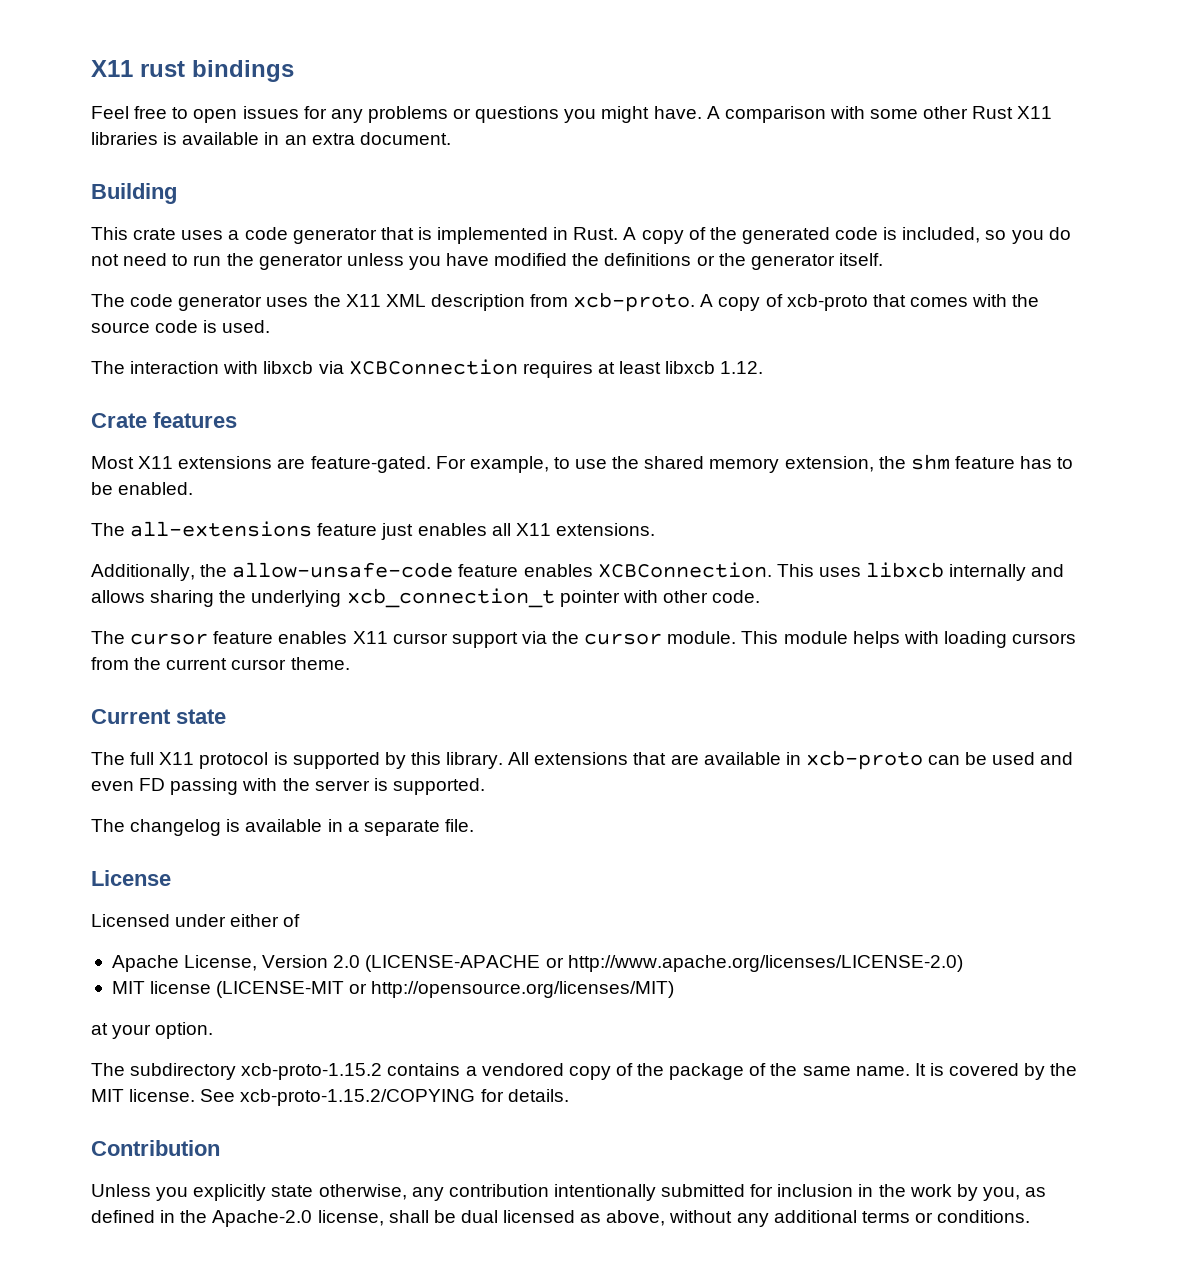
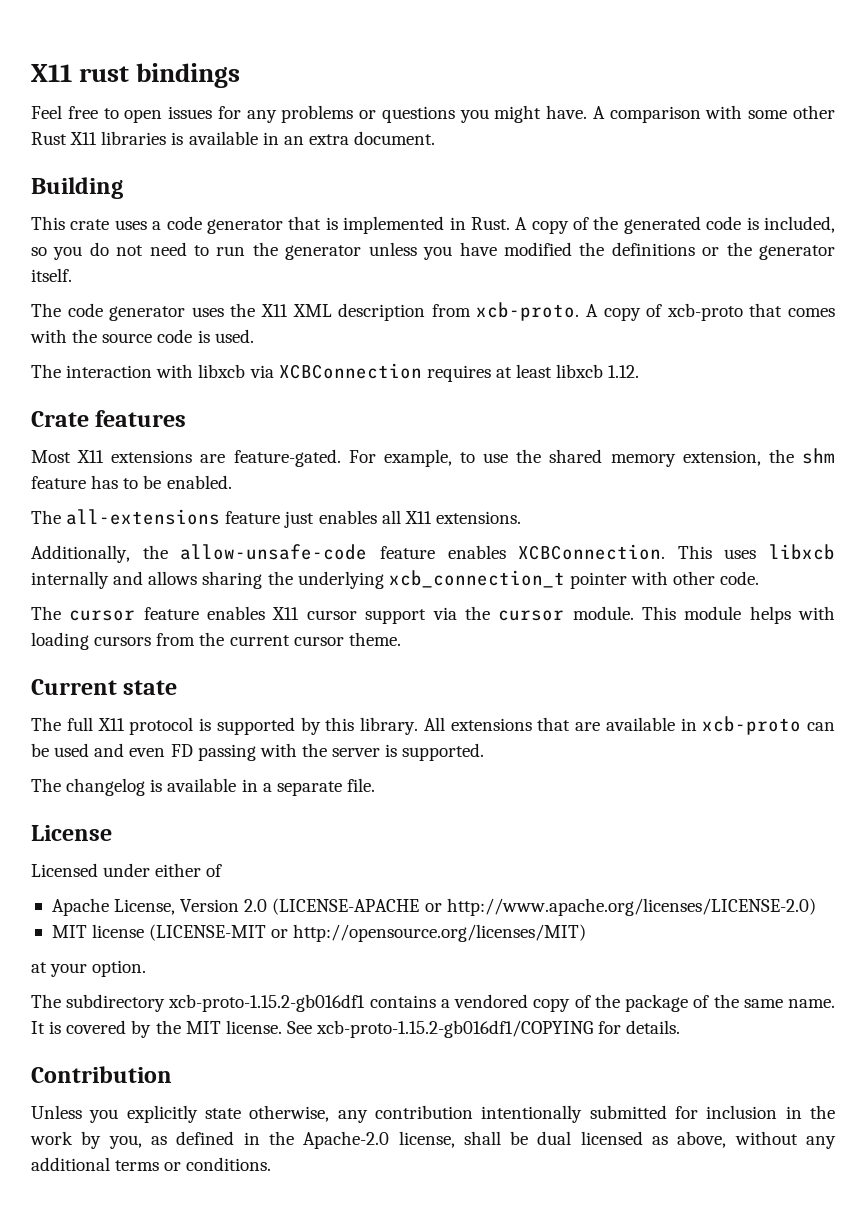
- The subdirectory xcb-proto-1.15.2 contains a vendored copy of the package of the same name.
+ The subdirectory xcb-proto-1.15.2-gb016df1 contains a vendored copy of the package of the same name.
- See xcb-proto-1.15.2/COPYING for details.
+ See xcb-proto-1.15.2-gb016df1/COPYING for details.

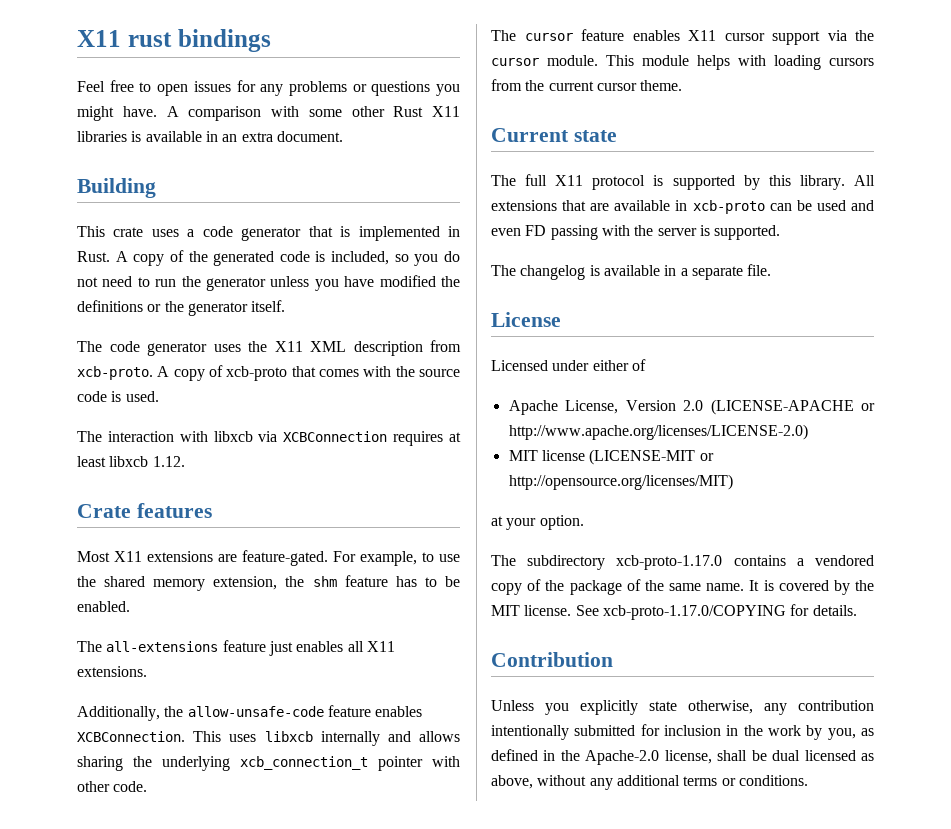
- The subdirectory xcb-proto-1.15.2-gb016df1 contains a vendored copy of the package of the same name.
+ The subdirectory xcb-proto-1.17.0 contains a vendored copy of the package of the same name.
- See xcb-proto-1.15.2-gb016df1/COPYING for details.
+ See xcb-proto-1.17.0/COPYING for details.

